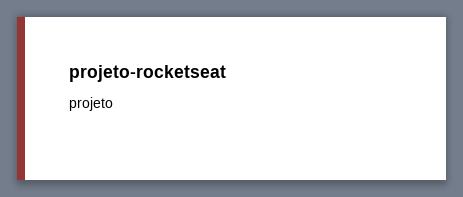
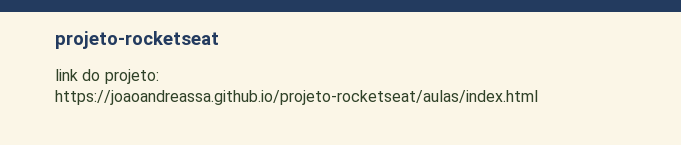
- projeto
+ link do projeto: https://joaoandreassa.github.io/projeto-rocketseat/aulas/index.html

